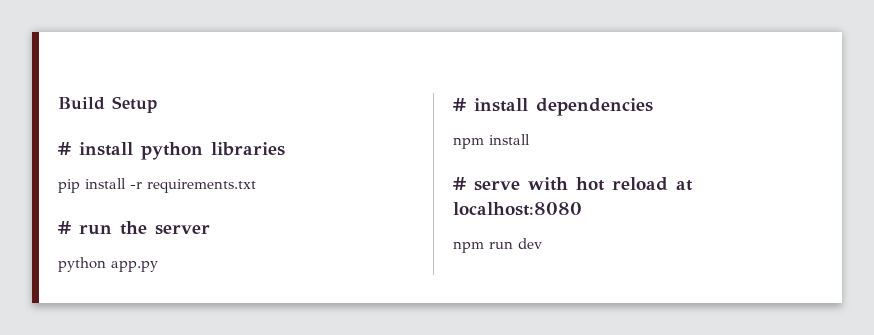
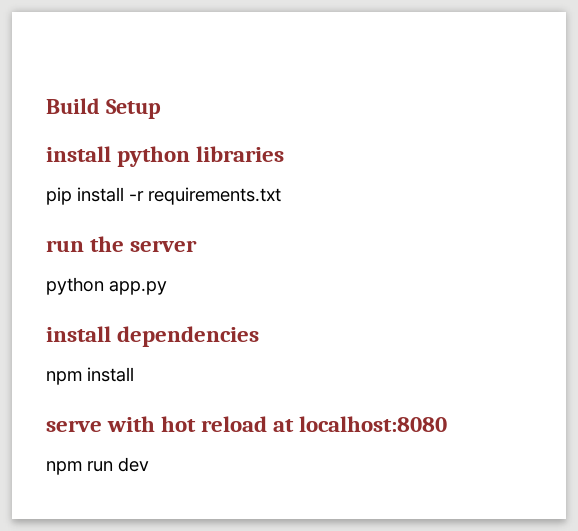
- # install python libraries
+ install python libraries
- # run the server
+ run the server
- # install dependencies
+ install dependencies
- # serve with hot reload at localhost:8080
+ serve with hot reload at localhost:8080

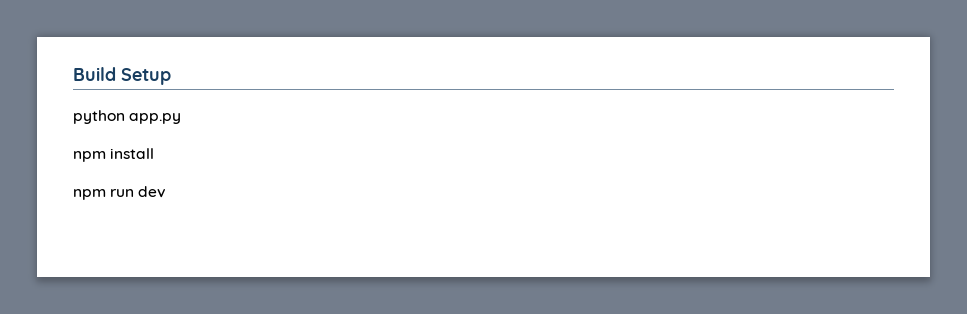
- install python libraries
- pip install -r requirements.txt
- run the server
- install dependencies
- serve with hot reload at localhost:8080

